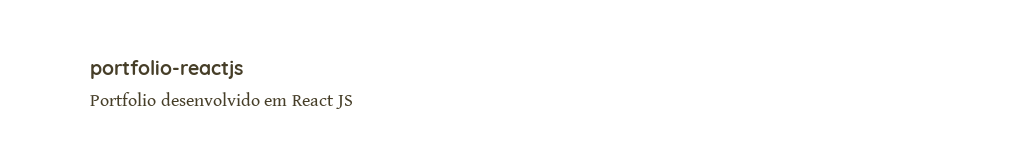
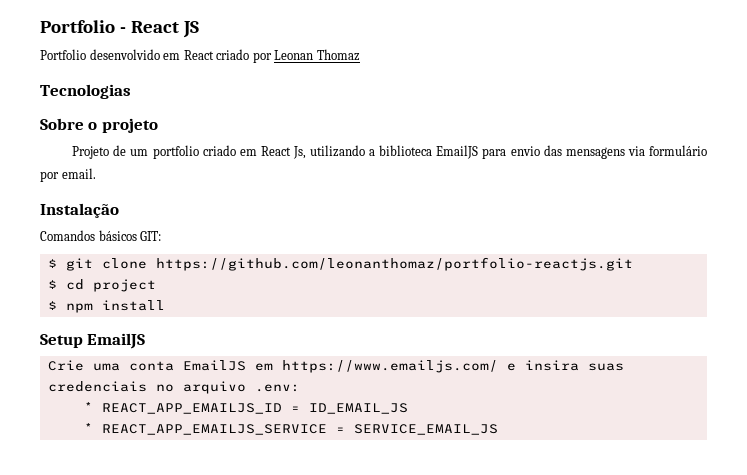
- portfolio-reactjs
+ Portfolio - React JS
- Portfolio desenvolvido em React JS
+ Portfolio desenvolvido em React criado por Leonan Thomaz
+ Tecnologias
+ Sobre o projeto
+ Projeto de um portfolio criado em React Js, utilizando a biblioteca EmailJS para envio das mensagens via formulário por email.
+ Instalação
+ Comandos básicos GIT:
+ $ git clone https://github.com/leonanthomaz/portfolio-reactjs.git
+ $ cd project
+ $ npm install
+ Setup EmailJS
+ Crie uma conta EmailJS em https://www.emailjs.com/ e insira suas credenciais no arquivo .env:
+ * REACT_APP_EMAILJS_ID = ID_EMAIL_JS
+ * REACT_APP_EMAILJS_SERVICE = SERVICE_EMAIL_JS

